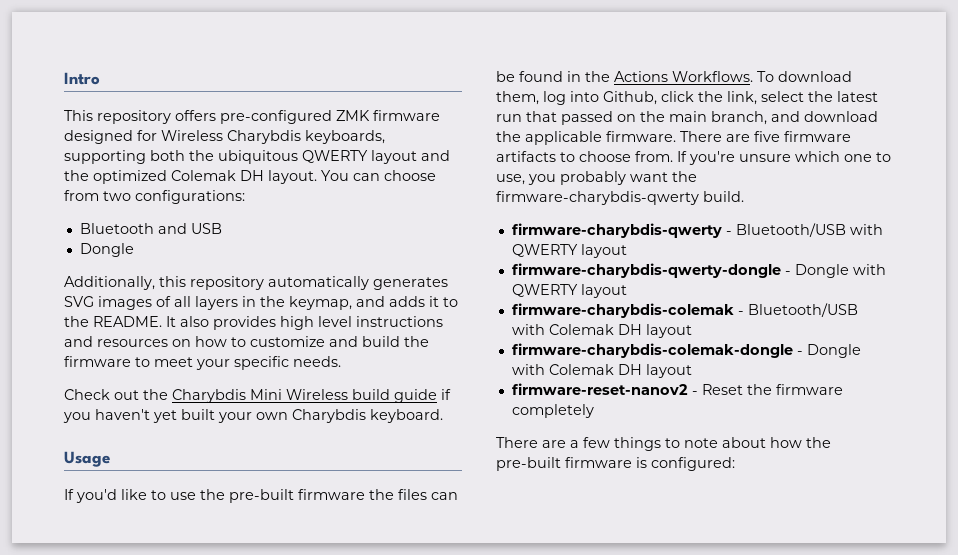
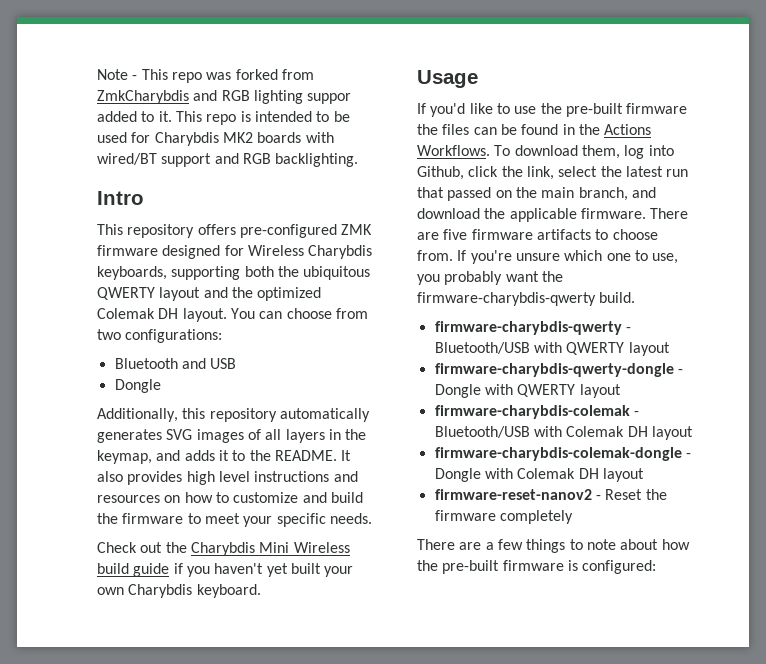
+ Note - This repo was forked from ZmkCharybdis and RGB lighting suppor added to it. This repo is intended to be used for Charybdis MK2 boards with wired/BT support and RGB backlighting.

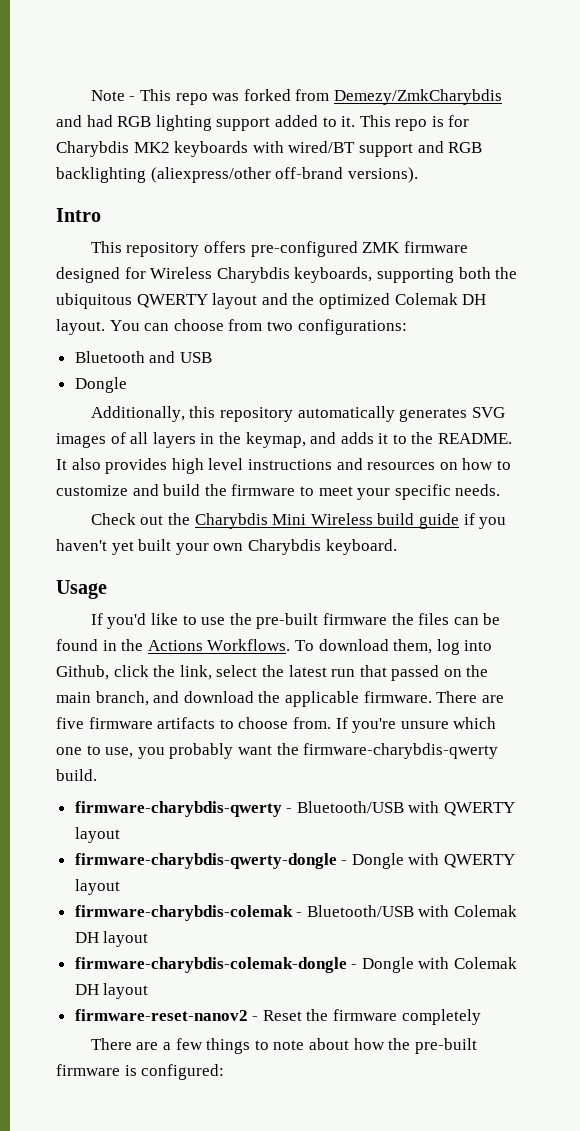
- Note - This repo was forked from ZmkCharybdis and RGB lighting suppor added to it.
+ Note - This repo was forked from Demezy/ZmkCharybdis and had RGB lighting support added to it.
- This repo is intended to be used for Charybdis MK2 boards with wired/BT support and RGB backlighting.
+ This repo is for Charybdis MK2 keyboards with wired/BT support and RGB backlighting (aliexpress/other off-brand versions).

